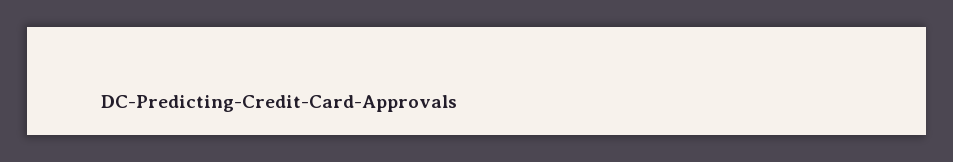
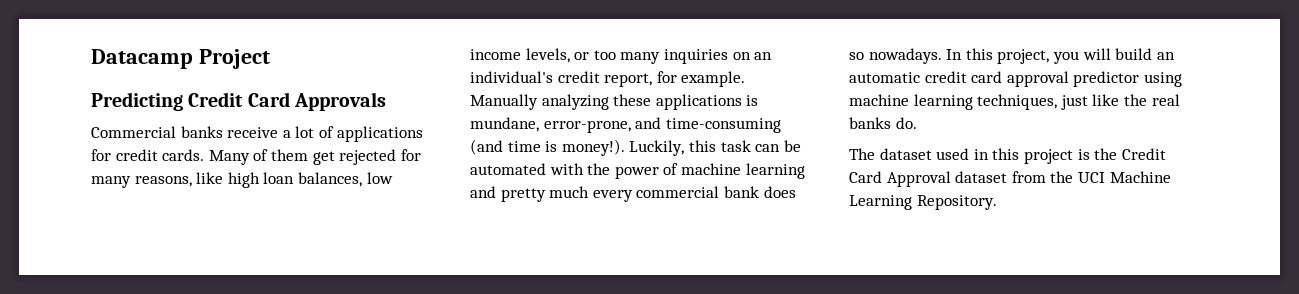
- DC-Predicting-Credit-Card-Approvals
+ Datacamp Project
+ Predicting Credit Card Approvals
+ Commercial banks receive a lot of applications for credit cards. Many of them get rejected for many reasons, like high loan balances, low income levels, or too many inquiries on an individual's credit report, for example. Manually analyzing these applications is mundane, error-prone, and time-consuming (and time is money!). Luckily, this task can be automated with the power of machine learning and pretty much every commercial bank does so nowadays. In this project, you will build an automatic credit card approval predictor using machine learning techniques, just like the real banks do.
+ The dataset used in this project is the Credit Card Approval dataset from the UCI Machine Learning Repository.

